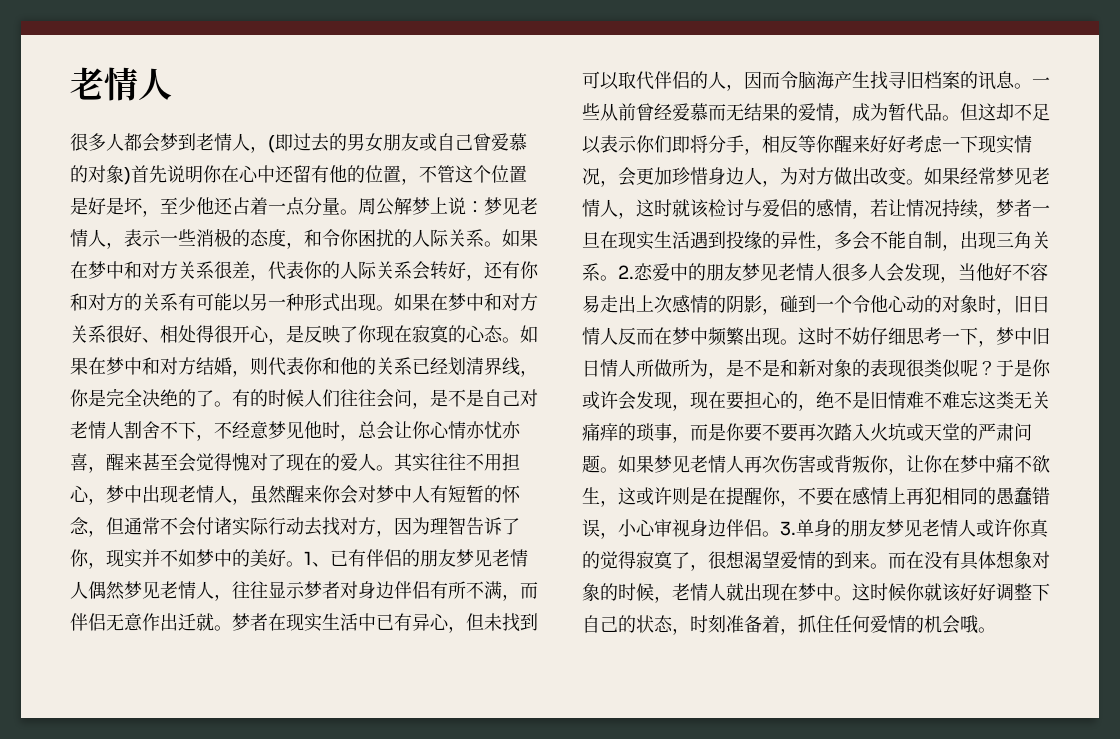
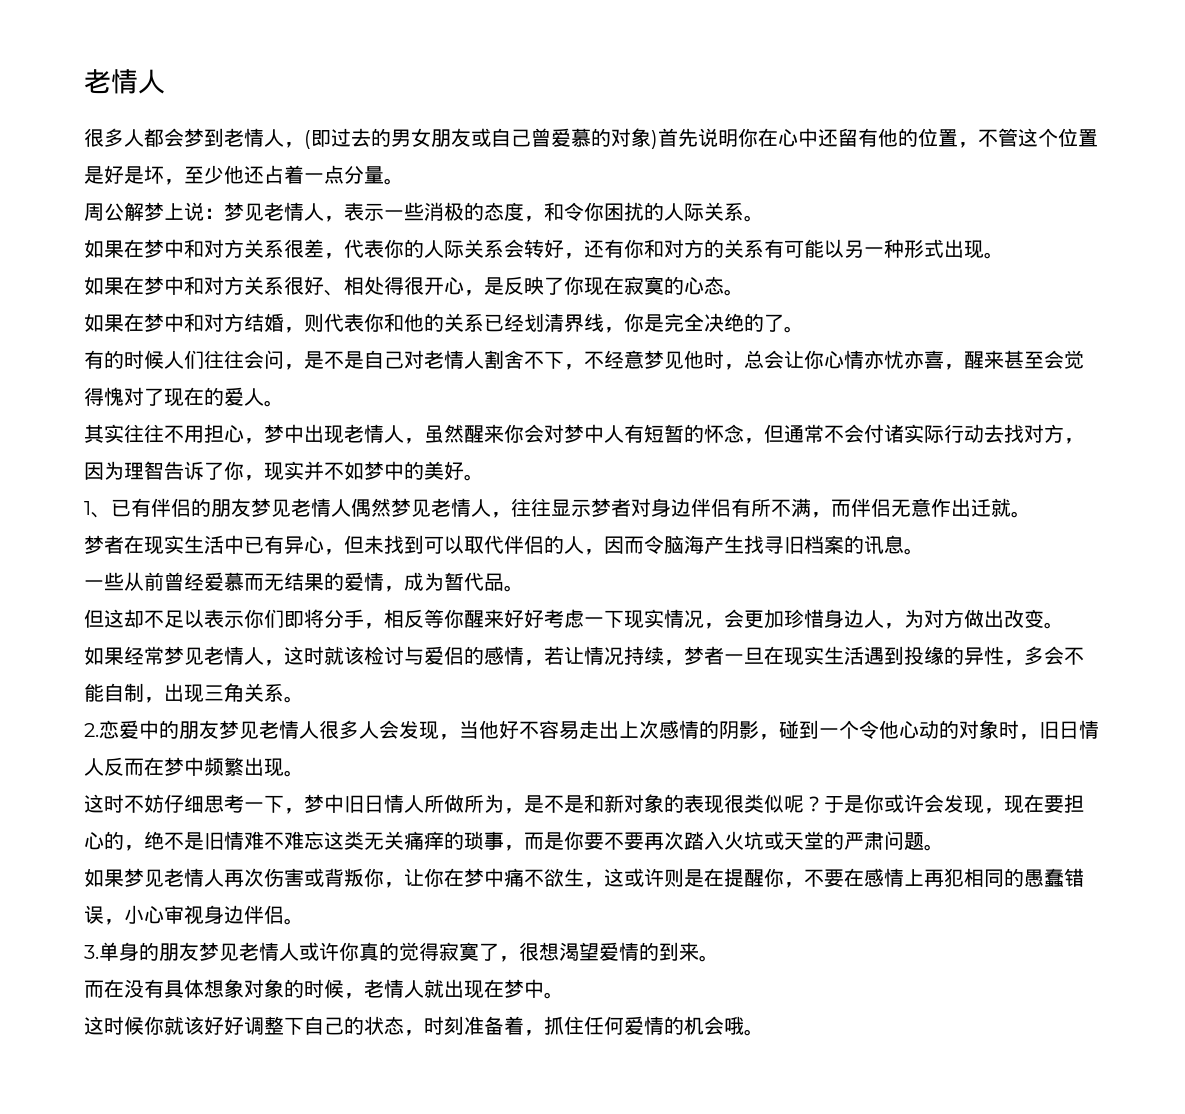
- 很多人都会梦到老情人，(即过去的男女朋友或自己曾爱慕的对象)首先说明你在心中还留有他的位置，不管这个位置是好是坏，至少他还占着一点分量。周公解梦上说：
+ 很多人都会梦到老情人，(即过去的男女朋友或自己曾爱慕的对象)首先说明你在心中还留有他的位置，不管这个位置是好是坏，至少他还占着一点分量。
+ 周公解梦上说：
- 梦见老情人，表示一些消极的态度，和令你困扰的人际关系。如果在梦中和对方关系很差，代表你的人际关系会转好，还有你和对方的关系有可能以另一种形式出现。如果在梦中和对方关系很好、相处得很开心，是反映了你现在寂寞的心态。如果在梦中和对方结婚，则代表你和他的关系已经划清界线，你是完全决绝的了。有的时候人们往往会问，是不是自己对老情人割舍不下，不经意梦见他时，总会让你心情亦忧亦喜，醒来甚至会觉得愧对了现在的爱人。其实往往不用担心，梦中出现老情人，虽然醒来你会对梦中人有短暂的怀念，但通常不会付诸实际行动去找对方，因为理智告诉了你，现实并不如梦中的美好。1、已有伴侣的朋友梦见老情人偶然梦见老情人，往往显示梦者对身边伴侣有所不满，而伴侣无意作出迁就。梦者在现实生活中已有异心，但未找到可以取代伴侣的人，因而令脑海产生找寻旧档案的讯息。一些从前曾经爱慕而无结果的爱情，成为暂代品。但这却不足以表示你们即将分手，相反等你醒来好好考虑一下现实情况，会更加珍惜身边人，为对方做出改变。如果经常梦见老情人，这时就该检讨与爱侣的感情，若让情况持续，梦者一旦在现实生活遇到投缘的异性，多会不能自制，出现三角关系。2.恋爱中的朋友梦见老情人很多人会发现，当他好不容易走出上次感情的阴影，碰到一个令他心动的对象时，旧日情人反而在梦中频繁出现。这时不妨仔细思考一下，梦中旧日情人所做所为，是不是和新对象的表现很类似呢？
+ 梦见老情人，表示一些消极的态度，和令你困扰的人际关系。
+ 如果在梦中和对方关系很差，代表你的人际关系会转好，还有你和对方的关系有可能以另一种形式出现。
+ 如果在梦中和对方关系很好、相处得很开心，是反映了你现在寂寞的心态。
+ 如果在梦中和对方结婚，则代表你和他的关系已经划清界线，你是完全决绝的了。
+ 有的时候人们往往会问，是不是自己对老情人割舍不下，不经意梦见他时，总会让你心情亦忧亦喜，醒来甚至会觉得愧对了现在的爱人。
+ 其实往往不用担心，梦中出现老情人，虽然醒来你会对梦中人有短暂的怀念，但通常不会付诸实际行动去找对方，因为理智告诉了你，现实并不如梦中的美好。
+ 1、已有伴侣的朋友梦见老情人偶然梦见老情人，往往显示梦者对身边伴侣有所不满，而伴侣无意作出迁就。
+ 梦者在现实生活中已有异心，但未找到可以取代伴侣的人，因而令脑海产生找寻旧档案的讯息。
+ 一些从前曾经爱慕而无结果的爱情，成为暂代品。
+ 但这却不足以表示你们即将分手，相反等你醒来好好考虑一下现实情况，会更加珍惜身边人，为对方做出改变。
+ 如果经常梦见老情人，这时就该检讨与爱侣的感情，若让情况持续，梦者一旦在现实生活遇到投缘的异性，多会不能自制，出现三角关系。
+ 2.恋爱中的朋友梦见老情人很多人会发现，当他好不容易走出上次感情的阴影，碰到一个令他心动的对象时，旧日情人反而在梦中频繁出现。
+ 这时不妨仔细思考一下，梦中旧日情人所做所为，是不是和新对象的表现很类似呢？
- 于是你或许会发现，现在要担心的，绝不是旧情难不难忘这类无关痛痒的琐事，而是你要不要再次踏入火坑或天堂的严肃问题。如果梦见老情人再次伤害或背叛你，让你在梦中痛不欲生，这或许则是在提醒你，不要在感情上再犯相同的愚蠢错误，小心审视身边伴侣。3.单身的朋友梦见老情人或许你真的觉得寂寞了，很想渴望爱情的到来。而在没有具体想象对象的时候，老情人就出现在梦中。这时候你就该好好调整下自己的状态，时刻准备着，抓住任何爱情的机会哦。
+ 于是你或许会发现，现在要担心的，绝不是旧情难不难忘这类无关痛痒的琐事，而是你要不要再次踏入火坑或天堂的严肃问题。
+ 如果梦见老情人再次伤害或背叛你，让你在梦中痛不欲生，这或许则是在提醒你，不要在感情上再犯相同的愚蠢错误，小心审视身边伴侣。
+ 3.单身的朋友梦见老情人或许你真的觉得寂寞了，很想渴望爱情的到来。
+ 而在没有具体想象对象的时候，老情人就出现在梦中。
+ 这时候你就该好好调整下自己的状态，时刻准备着，抓住任何爱情的机会哦。

